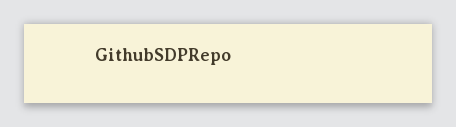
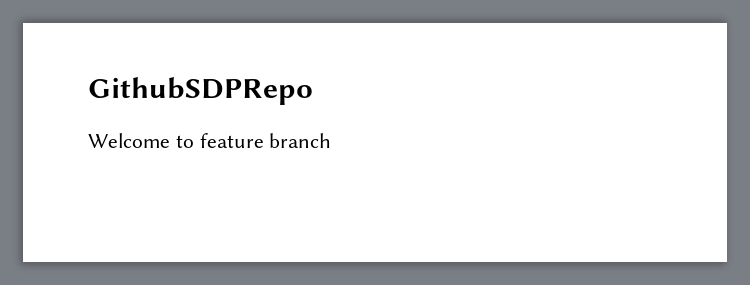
+ Welcome to feature branch

